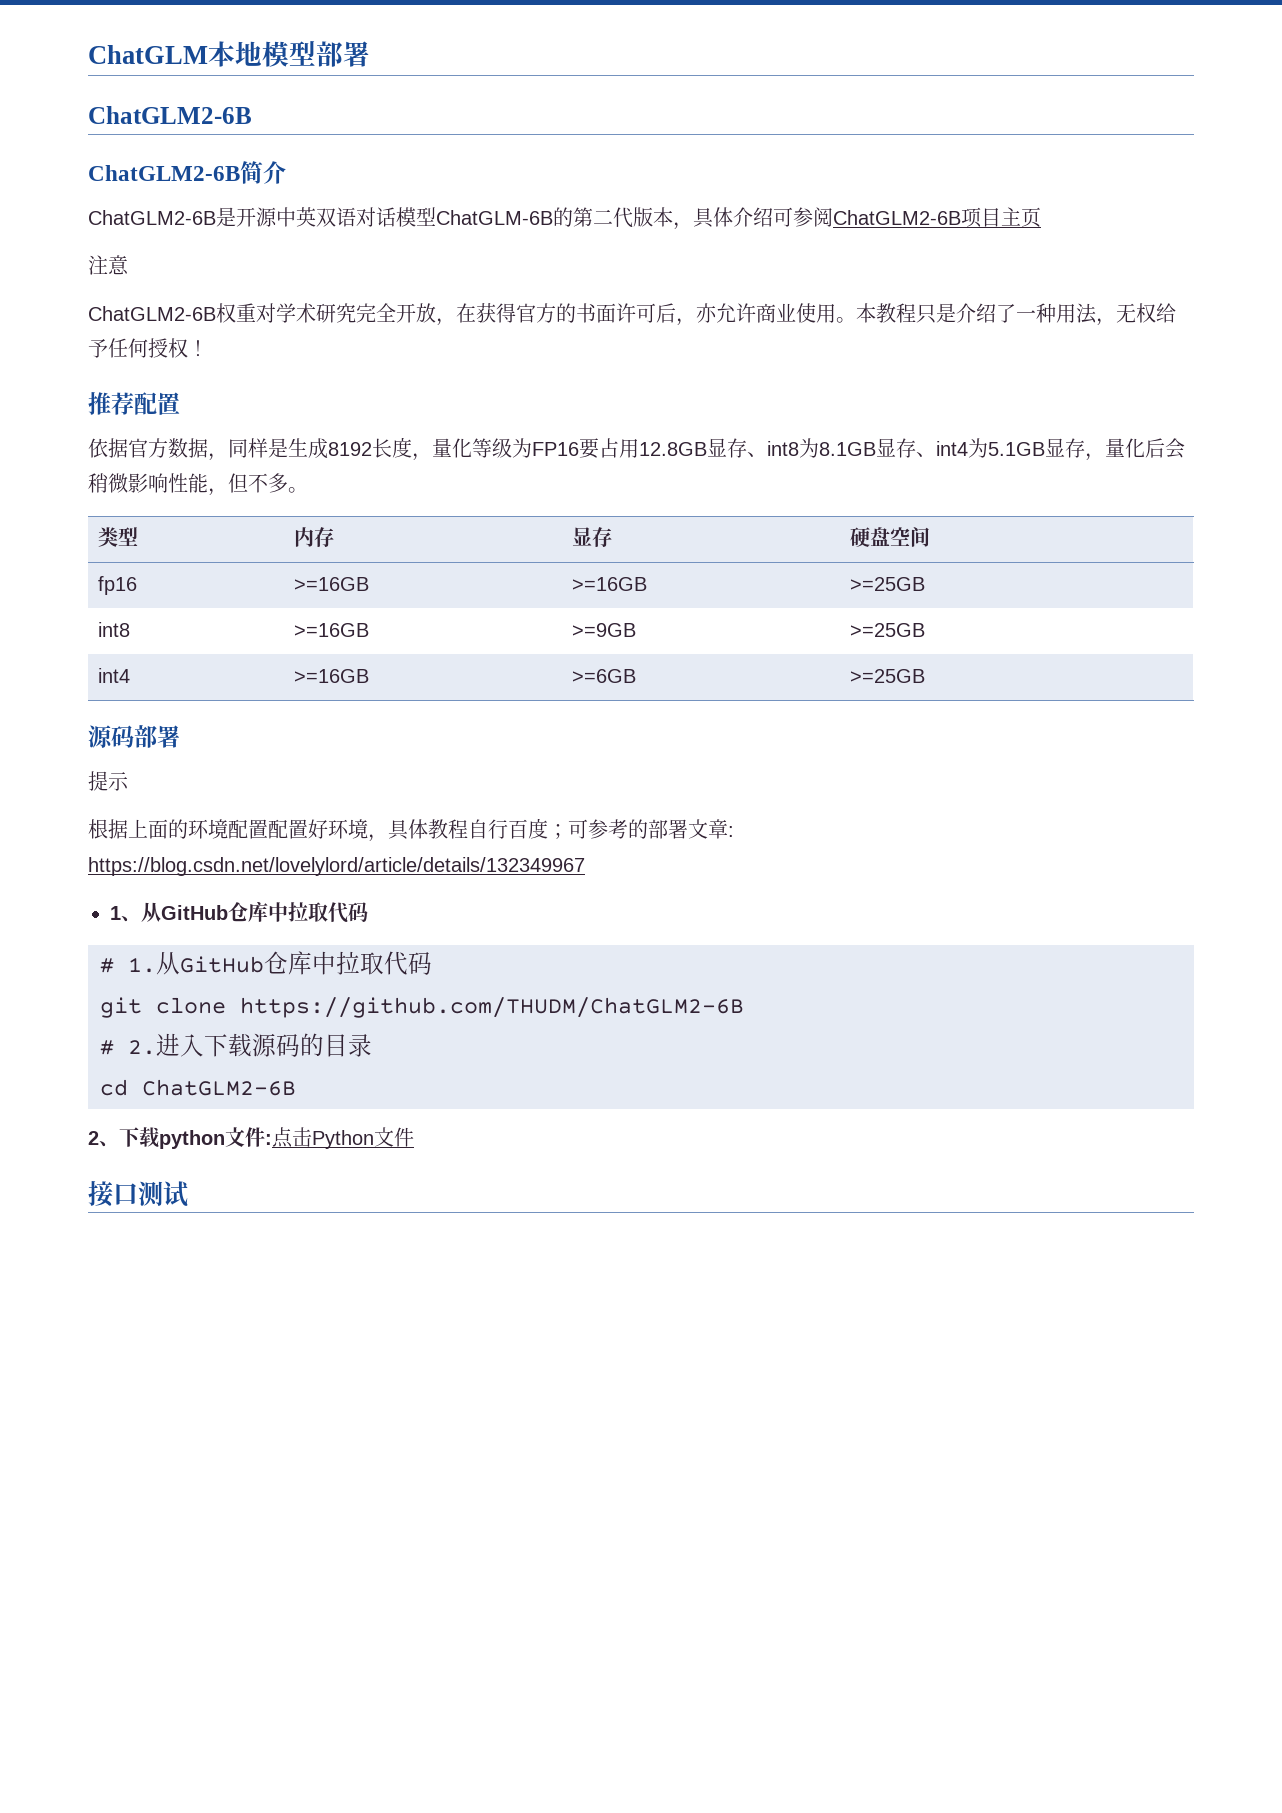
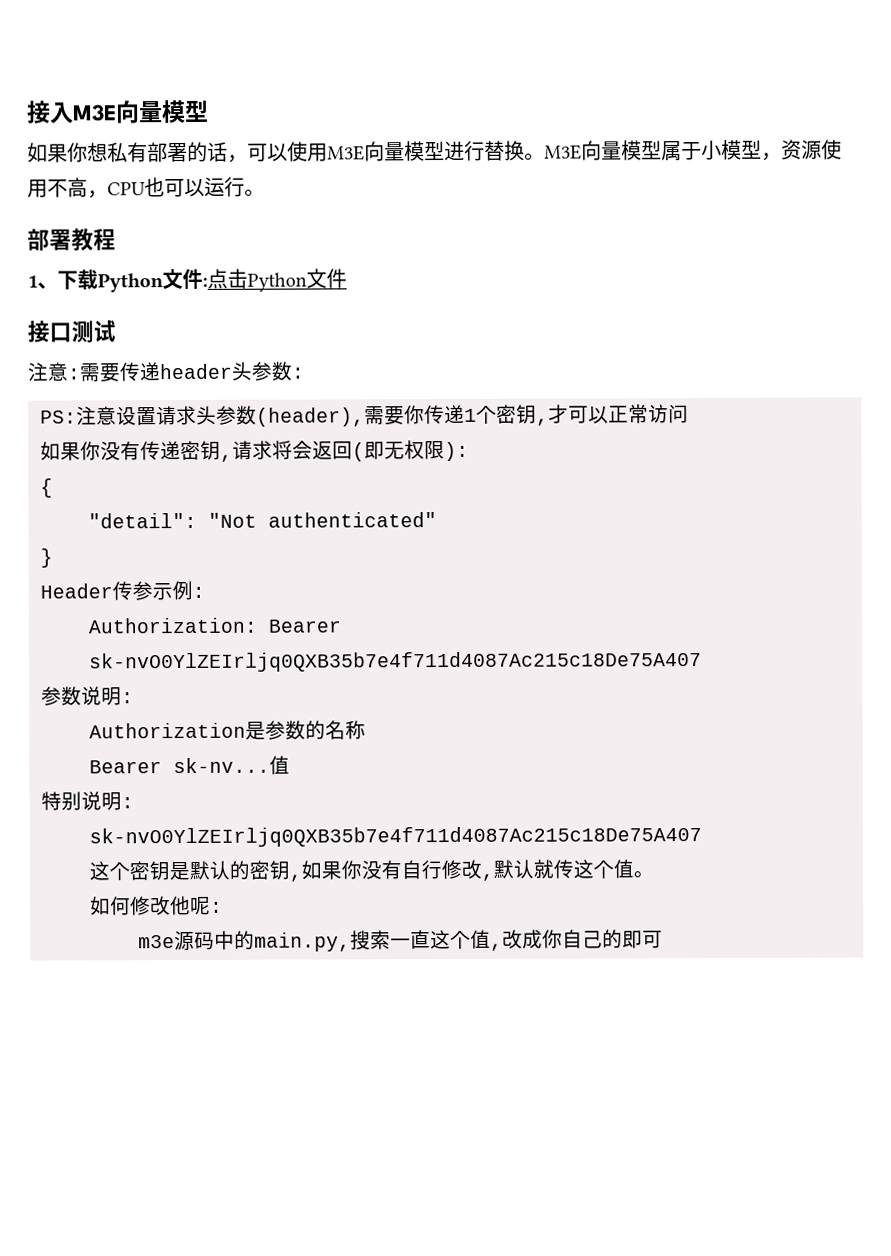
- ChatGLM本地模型部署
- ChatGLM2-6B
- ChatGLM2-6B简介
- ChatGLM2-6B是开源中英双语对话模型ChatGLM-6B的第二代版本，具体介绍可参阅ChatGLM2-6B项目主页
- 注意
- ChatGLM2-6B权重对学术研究完全开放，在获得官方的书面许可后，亦允许商业使用。本教程只是介绍了一种用法，无权给予任何授权！
- 推荐配置
- 依据官方数据，同样是生成8192长度，量化等级为FP16要占用12.8GB显存、int8为8.1GB显存、int4为5.1GB显存，量化后会稍微影响性能，但不多。
- 类型 | 内存 | 显存 | 硬盘空间
- fp16 | >=16GB | >=16GB | >=25GB
- int8 | >=16GB | >=9GB | >=25GB
- int4 | >=16GB | >=6GB | >=25GB
- 源码部署
- 提示
- 根据上面的环境配置配置好环境，具体教程自行百度；可参考的部署文章: https://blog.csdn.net/lovelylord/article/details/132349967
- 1、从GitHub仓库中拉取代码
- # 1.从GitHub仓库中拉取代码
- git clone https://github.com/THUDM/ChatGLM2-6B
- # 2.进入下载源码的目录
- cd ChatGLM2-6B
- 2、下载python文件:点击Python文件
+ 接入M3E向量模型
+ 如果你想私有部署的话，可以使用M3E向量模型进行替换。M3E向量模型属于小模型，资源使用不高，CPU也可以运行。
+ 部署教程
+ 1、下载Python文件:点击Python文件
+ 注意:需要传递header头参数:
+ PS:注意设置请求头参数(header),需要你传递1个密钥,才可以正常访问
+ 如果你没有传递密钥,请求将会返回(即无权限):
+ {
+ "detail": "Not authenticated"
+ }
+ Header传参示例:
+ Authorization: Bearer sk-nvO0YlZEIrljq0QXB35b7e4f711d4087Ac215c18De75A407
+ 参数说明:
+ Authorization是参数的名称
+ Bearer sk-nv...值
+ 特别说明:
+ sk-nvO0YlZEIrljq0QXB35b7e4f711d4087Ac215c18De75A407
+ 这个密钥是默认的密钥,如果你没有自行修改,默认就传这个值。
+ 如何修改他呢:
+ m3e源码中的main.py,搜索一直这个值,改成你自己的即可

